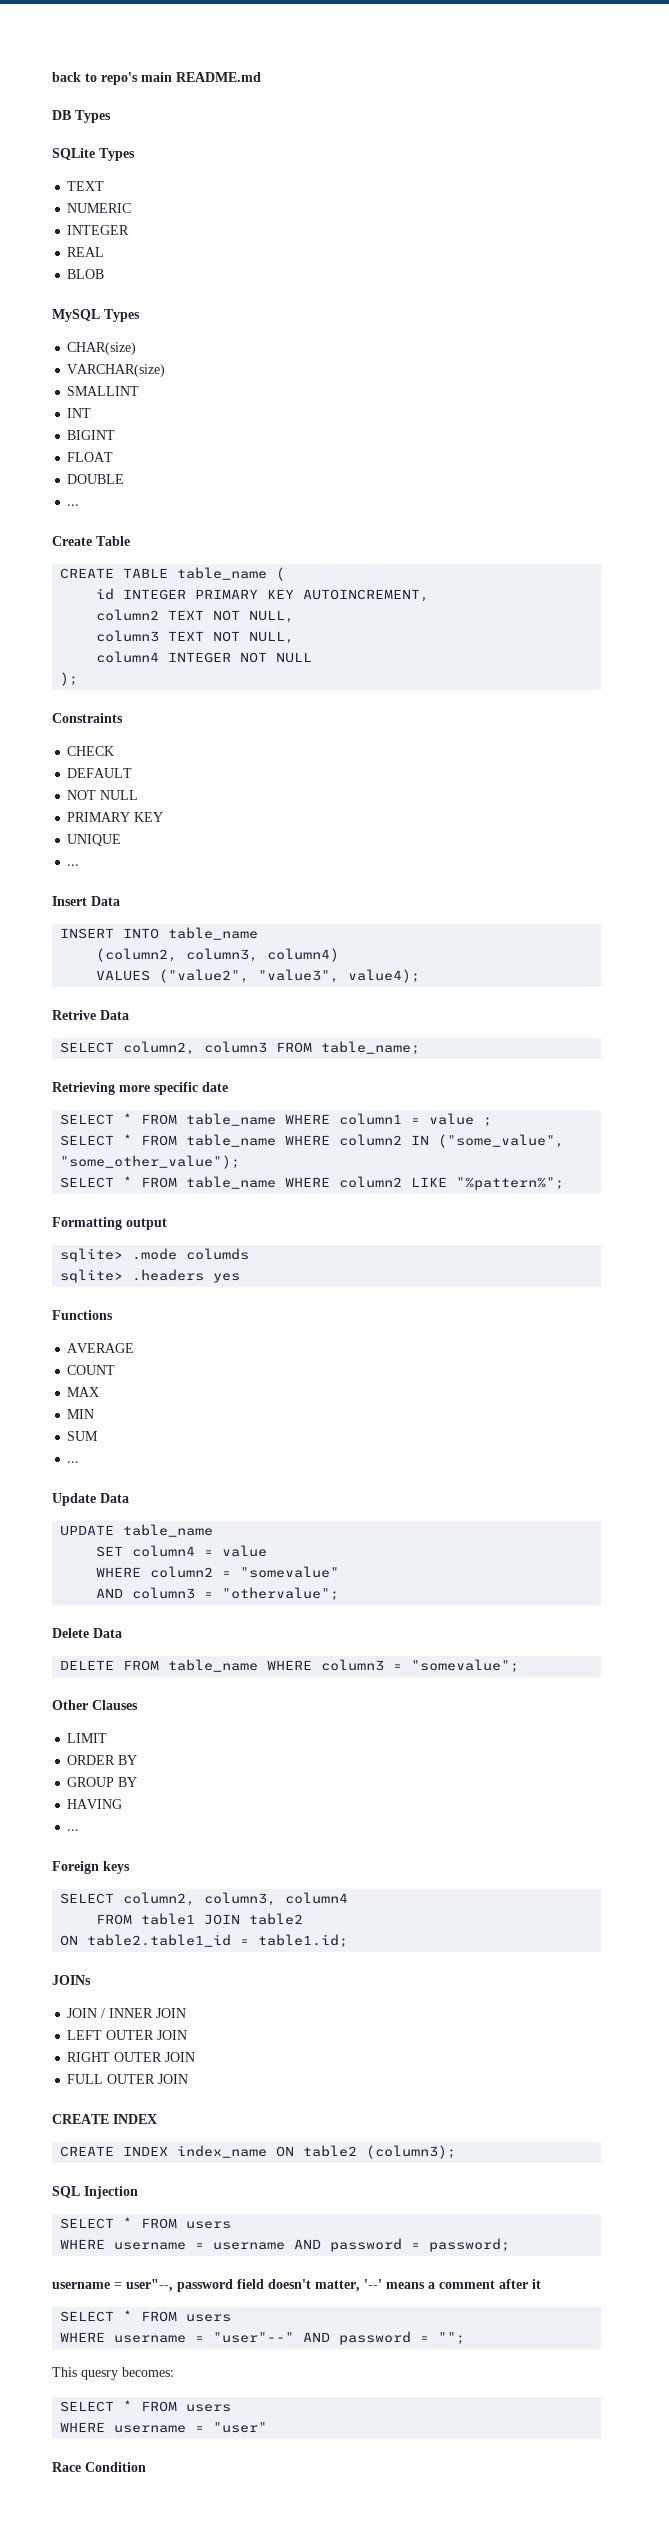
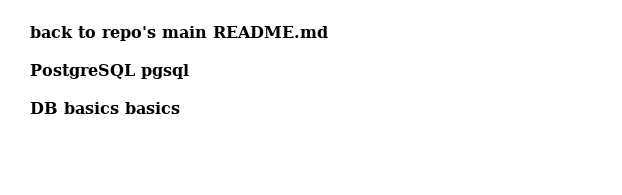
+ PostgreSQL pgsql
- DB Types
- SQLite Types
- TEXT
- NUMERIC
- INTEGER
- REAL
- BLOB
- MySQL Types
- CHAR(size)
- VARCHAR(size)
- SMALLINT
- INT
- BIGINT
- FLOAT
- DOUBLE
- ...
- Create Table
- CREATE TABLE table_name (
- id INTEGER PRIMARY KEY AUTOINCREMENT,
- column2 TEXT NOT NULL,
- column3 TEXT NOT NULL,
- column4 INTEGER NOT NULL
- );
- Constraints
- CHECK
- DEFAULT
- NOT NULL
- PRIMARY KEY
- UNIQUE
- ...
- Insert Data
- INSERT INTO table_name
- (column2, column3, column4)
- VALUES ("value2", "value3", value4);
- Retrive Data
- SELECT column2, column3 FROM table_name;
- Retrieving more specific date
- SELECT * FROM table_name WHERE column1 = value ;
- SELECT * FROM table_name WHERE column2 IN ("some_value", "some_other_value");
- SELECT * FROM table_name WHERE column2 LIKE "%pattern%";
- Formatting output
- sqlite> .mode columds
- sqlite> .headers yes
- Functions
- AVERAGE
- COUNT
- MAX
- MIN
- SUM
- ...
- Update Data
- UPDATE table_name
- SET column4 = value
- WHERE column2 = "somevalue"
- AND column3 = "othervalue";
- Delete Data
- DELETE FROM table_name WHERE column3 = "somevalue";
- Other Clauses
- LIMIT
- ORDER BY
- GROUP BY
- HAVING
- ...
- Foreign keys
- SELECT column2, column3, column4
- FROM table1 JOIN table2
- ON table2.table1_id = table1.id;
- JOINs
- JOIN / INNER JOIN
- LEFT OUTER JOIN
- RIGHT OUTER JOIN
- FULL OUTER JOIN
- CREATE INDEX
- CREATE INDEX index_name ON table2 (column3);
- SQL Injection
- SELECT * FROM users
- WHERE username = username AND password = password;
- username = user"--, password field doesn't matter, '--' means a comment after it
- SELECT * FROM users
- WHERE username = "user"--" AND password = "";
- This quesry becomes:
- SELECT * FROM users
- WHERE username = "user"
- Race Condition
+ DB basics basics

